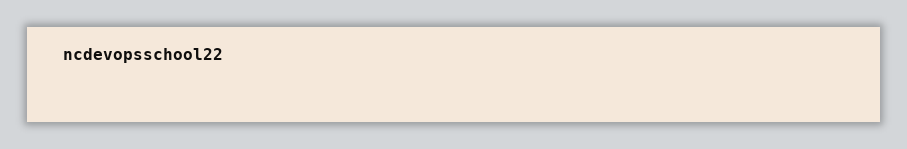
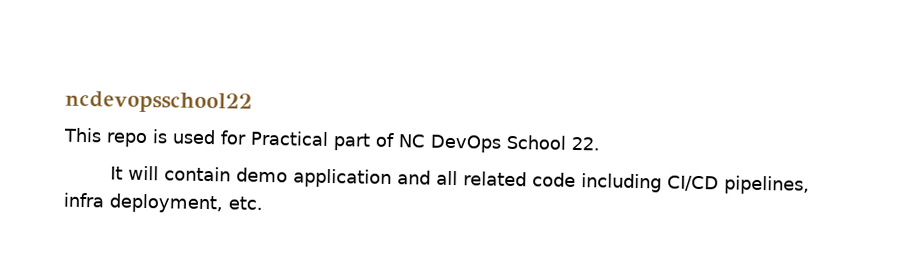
+ This repo is used for Practical part of NC DevOps School 22.
+ It will contain demo application and all related code including CI/CD pipelines, infra deployment, etc.

